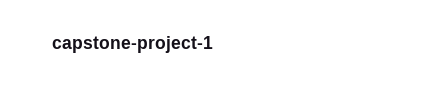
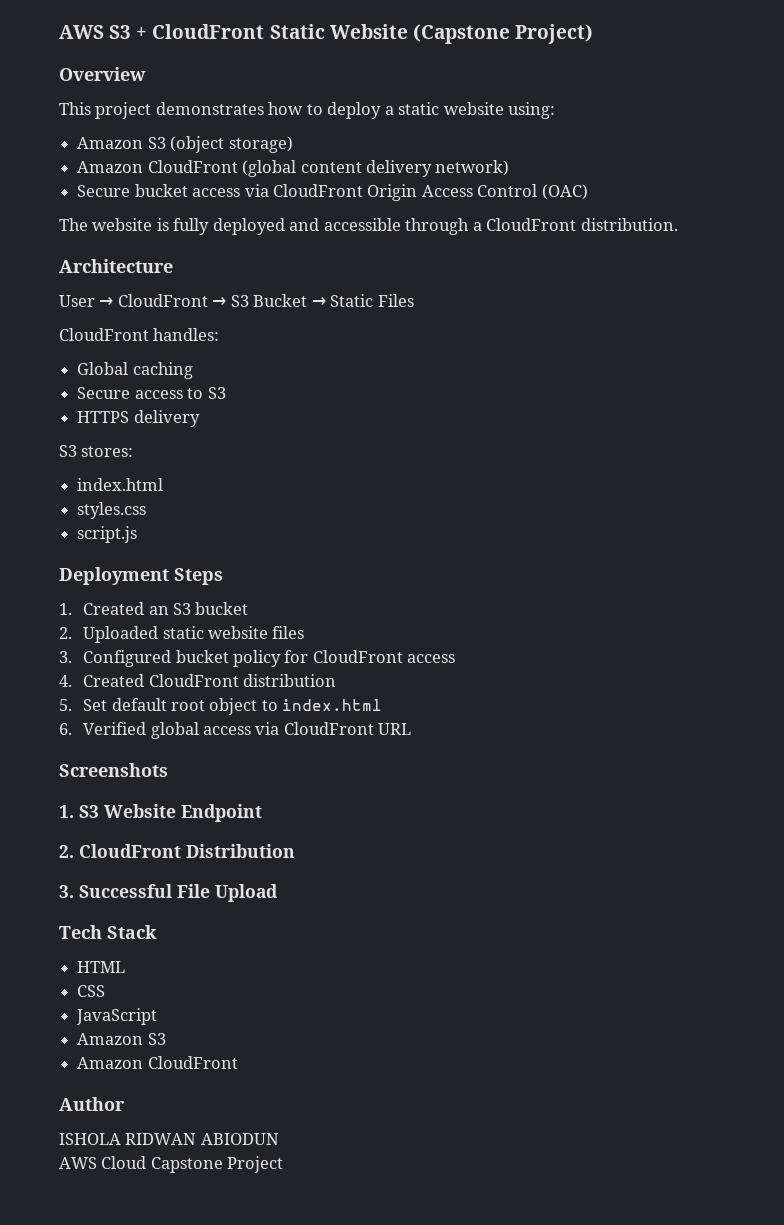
- capstone-project-1
+ AWS S3 + CloudFront Static Website (Capstone Project)
+ Overview
+ This project demonstrates how to deploy a static website using:
+ Amazon S3 (object storage)
+ Amazon CloudFront (global content delivery network)
+ Secure bucket access via CloudFront Origin Access Control (OAC)
+ The website is fully deployed and accessible through a CloudFront distribution.
+ Architecture
+ User → CloudFront → S3 Bucket → Static Files
+ CloudFront handles:
+ Global caching
+ Secure access to S3
+ HTTPS delivery
+ S3 stores:
+ index.html
+ styles.css
+ script.js
+ Deployment Steps
+ 1. Created an S3 bucket
+ 2. Uploaded static website files
+ 3. Configured bucket policy for CloudFront access
+ 4. Created CloudFront distribution
+ 5. Set default root object to index.html
+ 6. Verified global access via CloudFront URL
+ Screenshots
+ 1. S3 Website Endpoint
+ 2. CloudFront Distribution
+ 3. Successful File Upload
+ Tech Stack
+ HTML
+ CSS
+ JavaScript
+ Amazon S3
+ Amazon CloudFront
+ Author
+ ISHOLA RIDWAN ABIODUN
+ AWS Cloud Capstone Project

